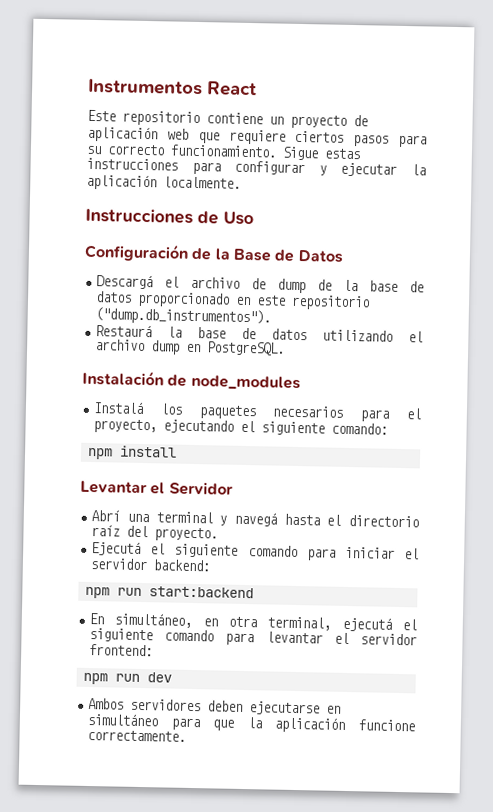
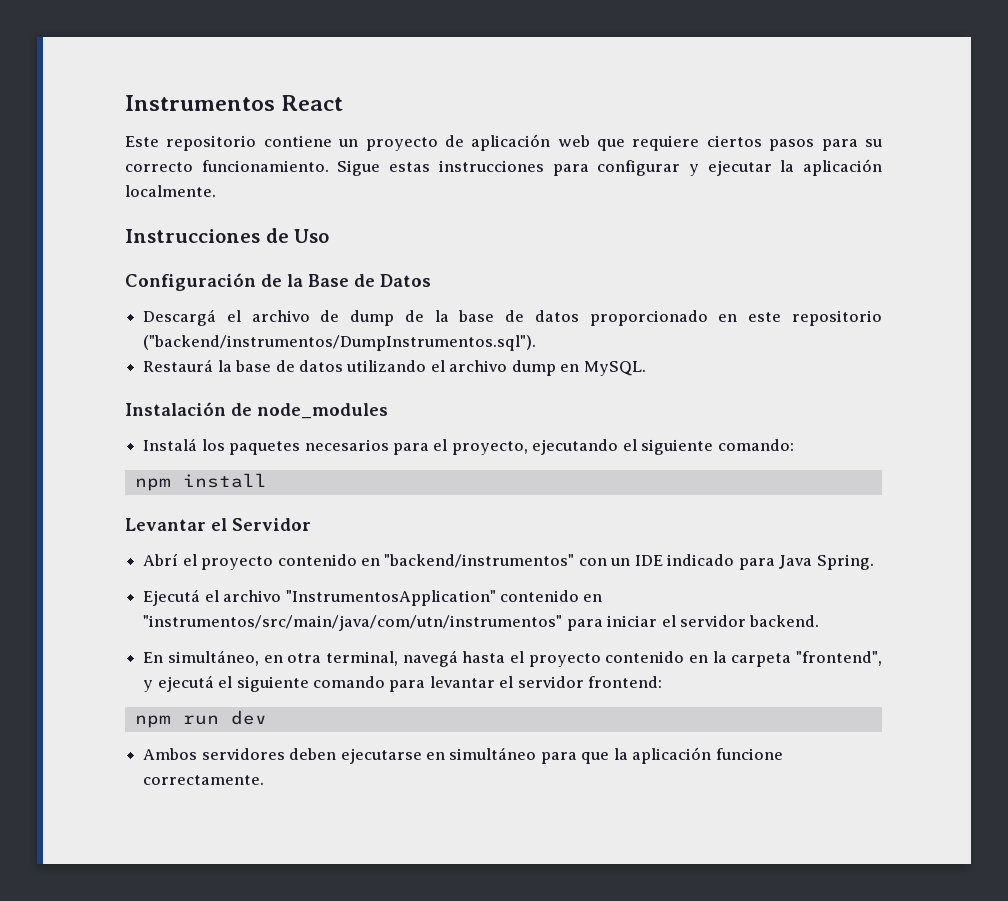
- Descargá el archivo de dump de la base de datos proporcionado en este repositorio ("dump.db_instrumentos").
+ Descargá el archivo de dump de la base de datos proporcionado en este repositorio ("backend/instrumentos/DumpInstrumentos.sql").
- Restaurá la base de datos utilizando el archivo dump en PostgreSQL.
+ Restaurá la base de datos utilizando el archivo dump en MySQL.
- Abrí una terminal y navegá hasta el directorio raíz del proyecto.
- Ejecutá el siguiente comando para iniciar el servidor backend:
- npm run start:backend
+ Abrí el proyecto contenido en "backend/instrumentos" con un IDE indicado para Java Spring.
+ Ejecutá el archivo "InstrumentosApplication" contenido en "instrumentos/src/main/java/com/utn/instrumentos" para iniciar el servidor backend.
- En simultáneo, en otra terminal, ejecutá el siguiente comando para levantar el servidor frontend:
+ En simultáneo, en otra terminal, navegá hasta el proyecto contenido en la carpeta "frontend", y ejecutá el siguiente comando para levantar el servidor frontend:

